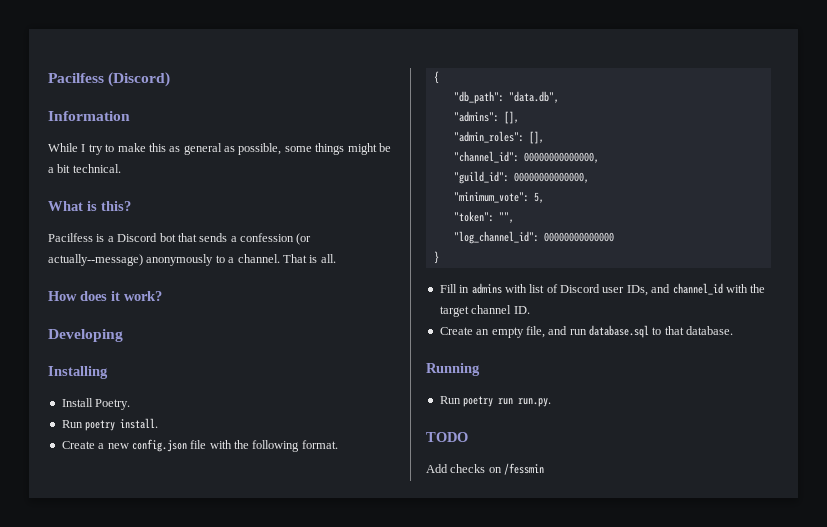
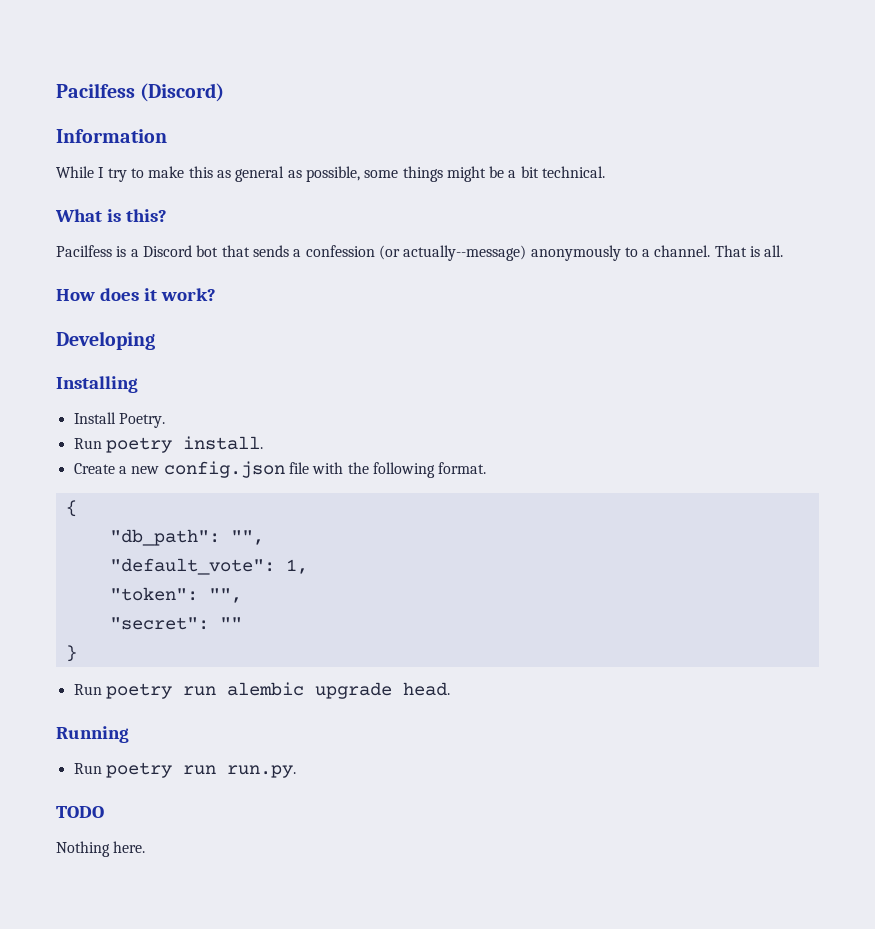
- "db_path": "data.db",
- "admins": [],
- "admin_roles": [],
- "channel_id": 00000000000000,
- "guild_id": 00000000000000,
- "minimum_vote": 5,
+ "db_path": "",
+ "default_vote": 1,
- "log_channel_id": 00000000000000
+ "secret": ""
- Fill in admins with list of Discord user IDs, and channel_id with the target channel ID.
- Create an empty file, and run database.sql to that database.
+ Run poetry run alembic upgrade head.
- Add checks on /fessmin
+ Nothing here.

